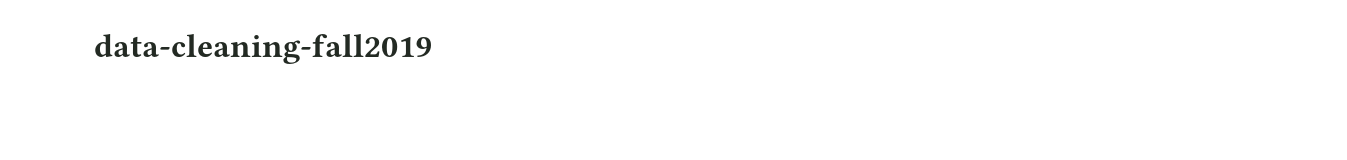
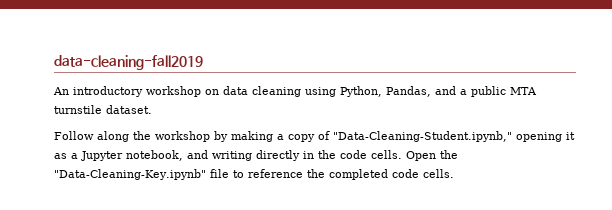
+ An introductory workshop on data cleaning using Python, Pandas, and a public MTA turnstile dataset.
+ Follow along the workshop by making a copy of "Data-Cleaning-Student.ipynb," opening it as a Jupyter notebook, and writing directly in the code cells. Open the "Data-Cleaning-Key.ipynb" file to reference the completed code cells.

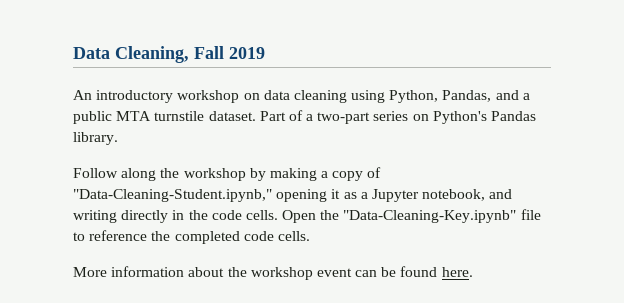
- data-cleaning-fall2019
+ Data Cleaning, Fall 2019
+ Part of a two-part series on Python's Pandas library.
+ More information about the workshop event can be found here.

